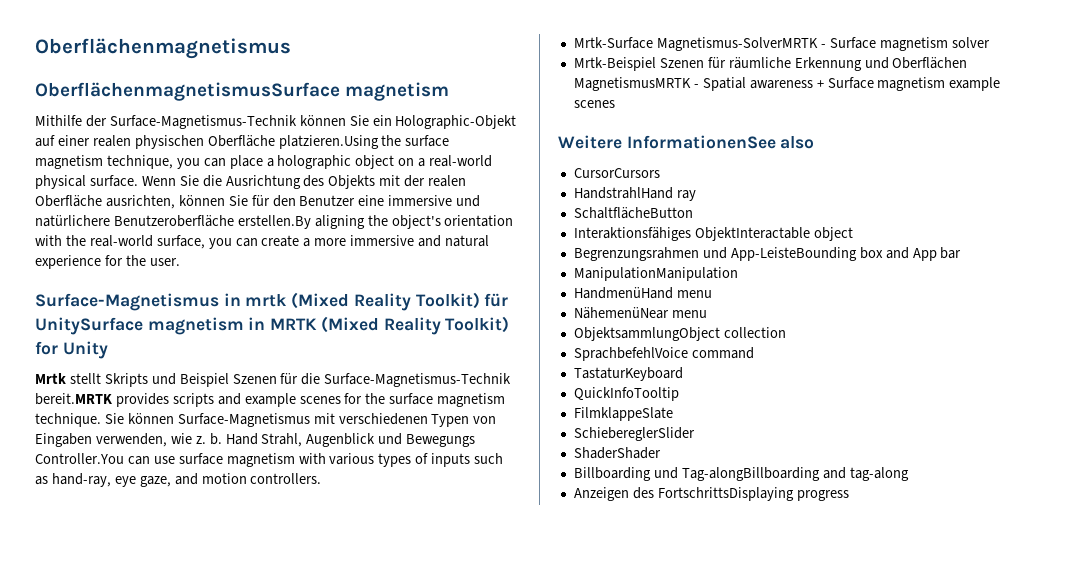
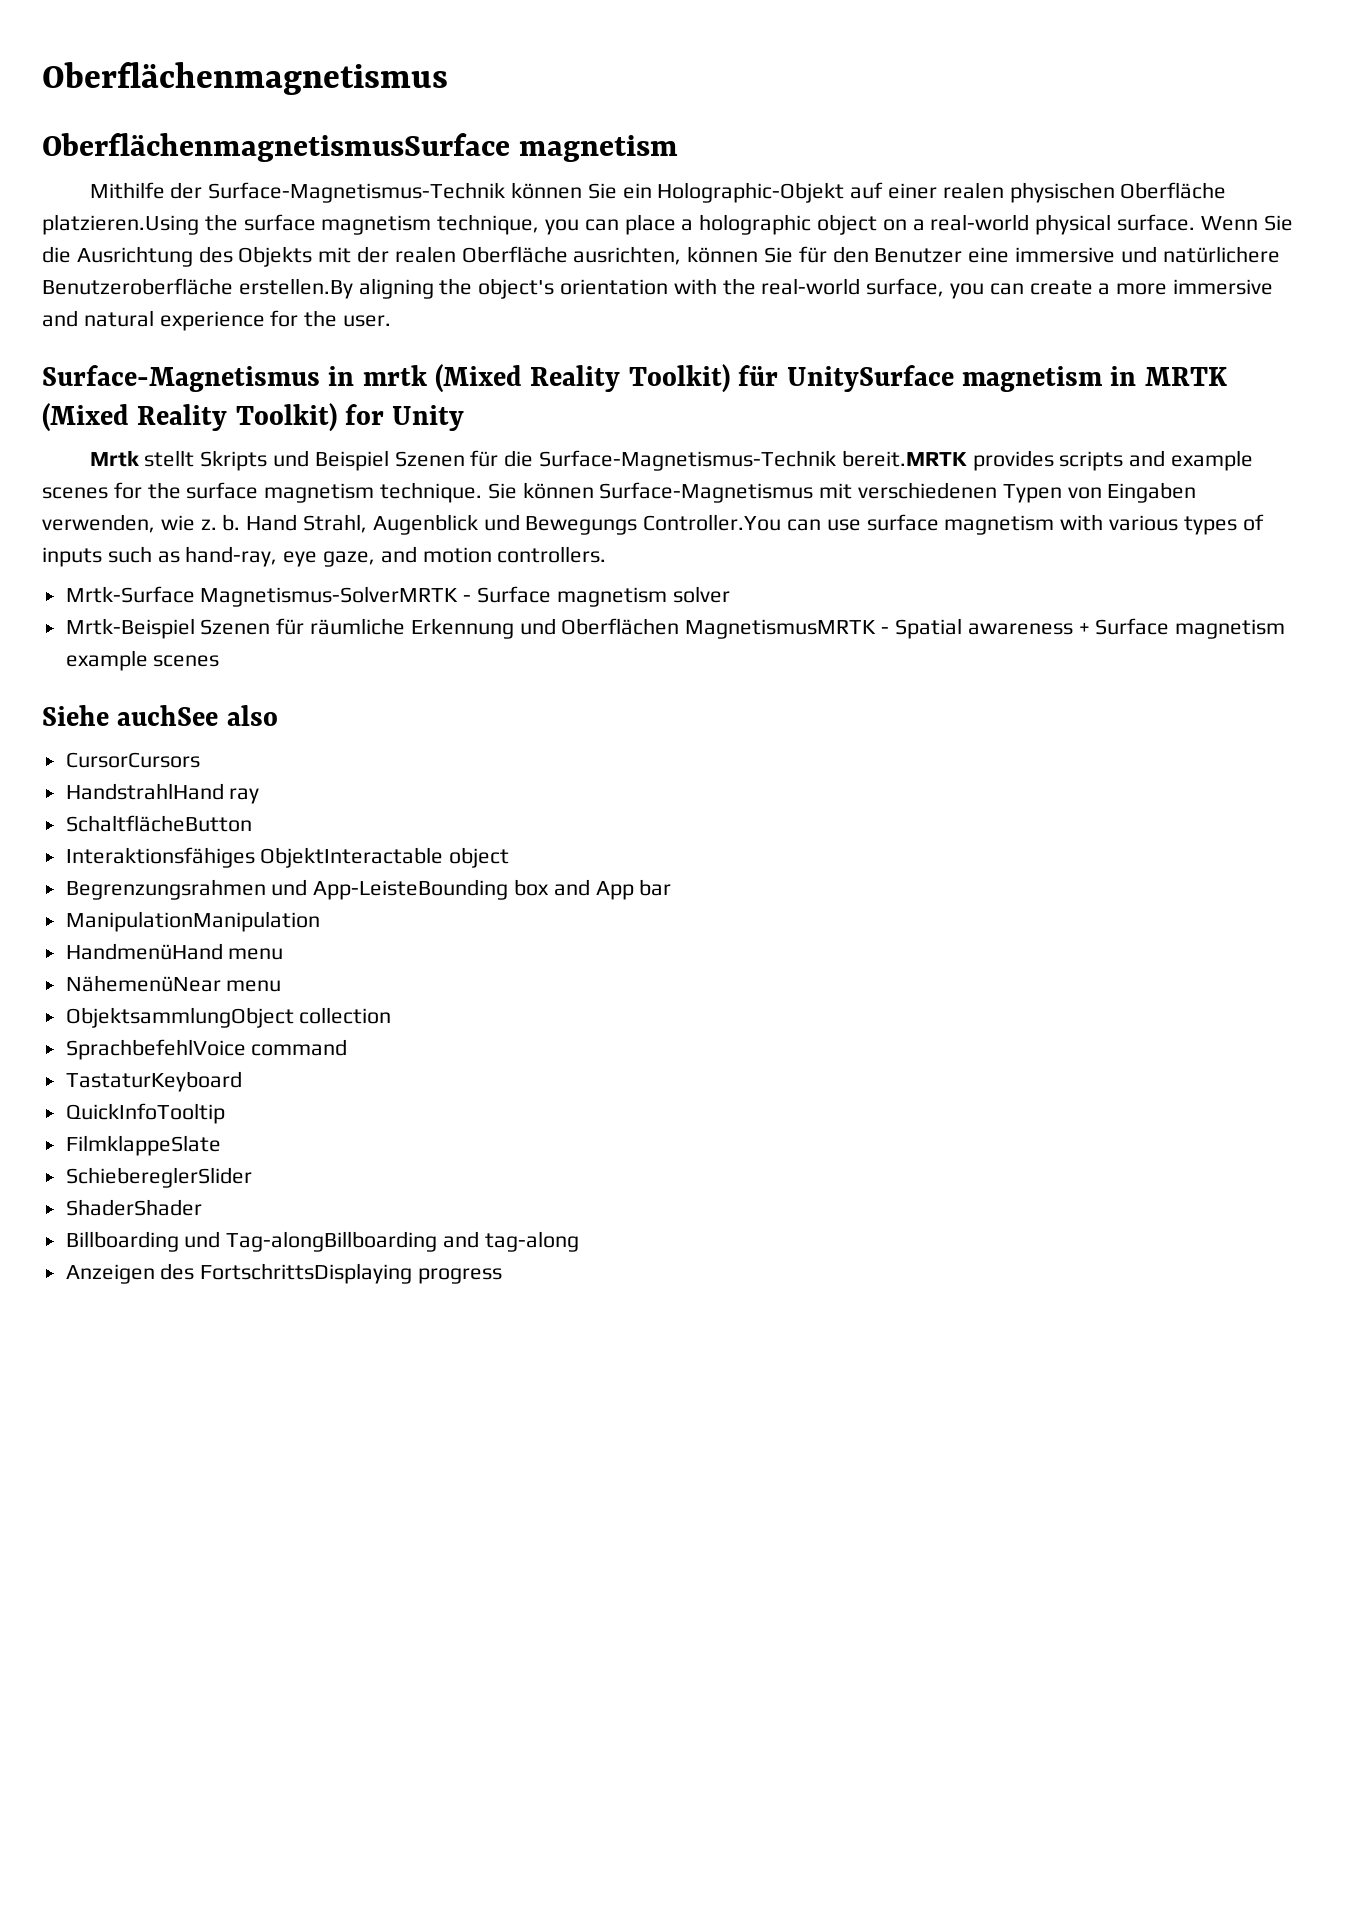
- Weitere InformationenSee also
+ Siehe auchSee also

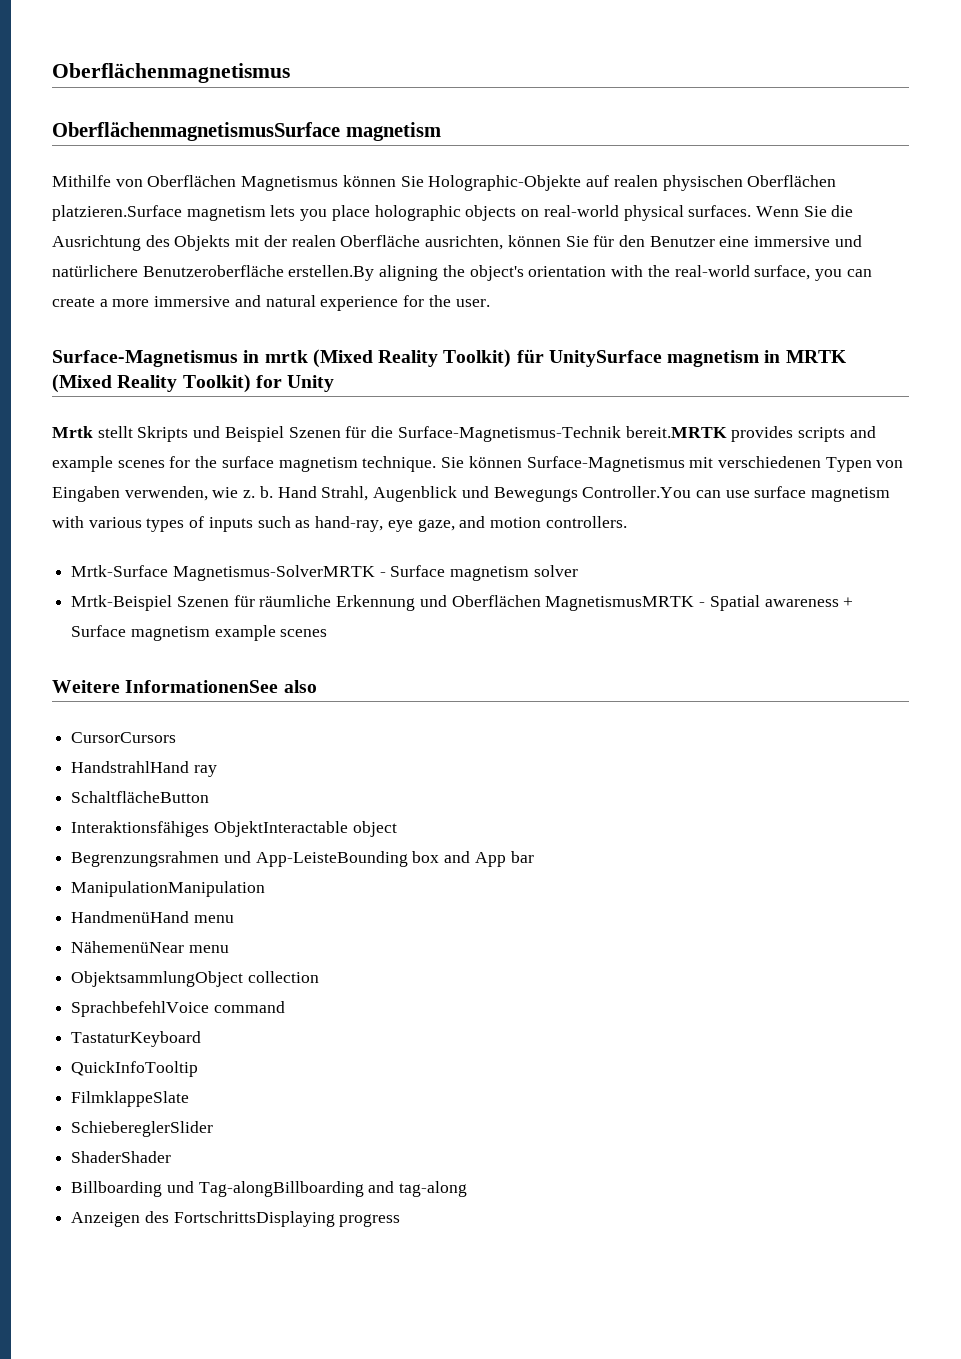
- Mithilfe der Surface-Magnetismus-Technik können Sie ein Holographic-Objekt auf einer realen physischen Oberfläche platzieren.Using the surface magnetism technique, you can place a holographic object on a real-world physical surface.
+ Mithilfe von Oberflächen Magnetismus können Sie Holographic-Objekte auf realen physischen Oberflächen platzieren.Surface magnetism lets you place holographic objects on real-world physical surfaces.
- Siehe auchSee also
+ Weitere InformationenSee also

